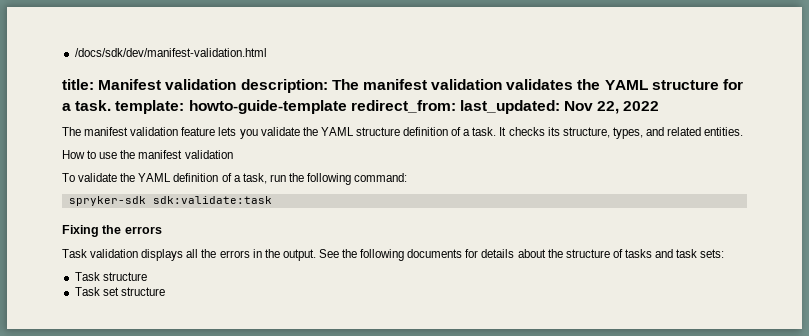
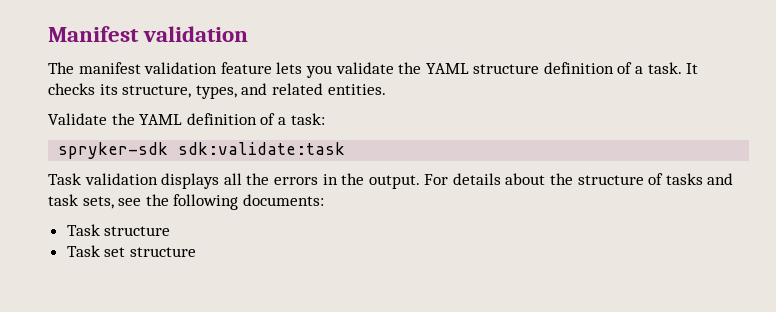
- /docs/sdk/dev/manifest-validation.html
- title: Manifest validation description: The manifest validation validates the YAML structure for a task. template: howto-guide-template redirect_from: last_updated: Nov 22, 2022
+ Manifest validation
- How to use the manifest validation
- To validate the YAML definition of a task, run the following command:
+ Validate the YAML definition of a task:
- Fixing the errors
- See the following documents for details about the structure of tasks and task sets:
+ For details about the structure of tasks and task sets, see the following documents:

